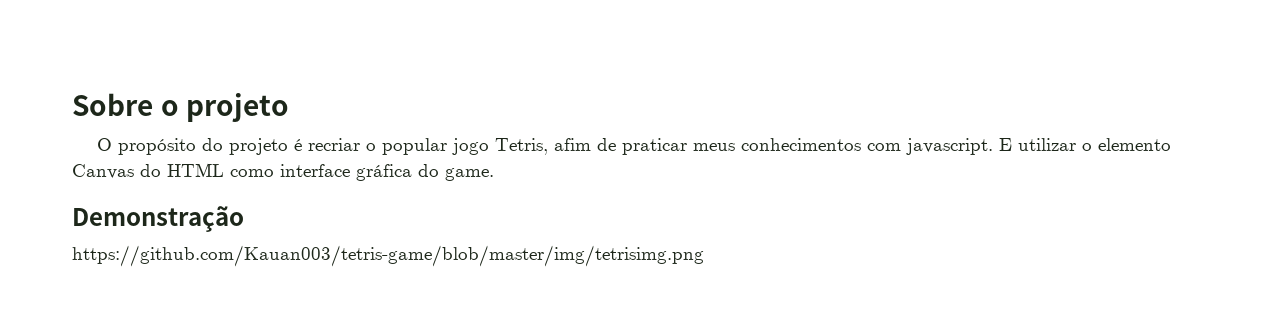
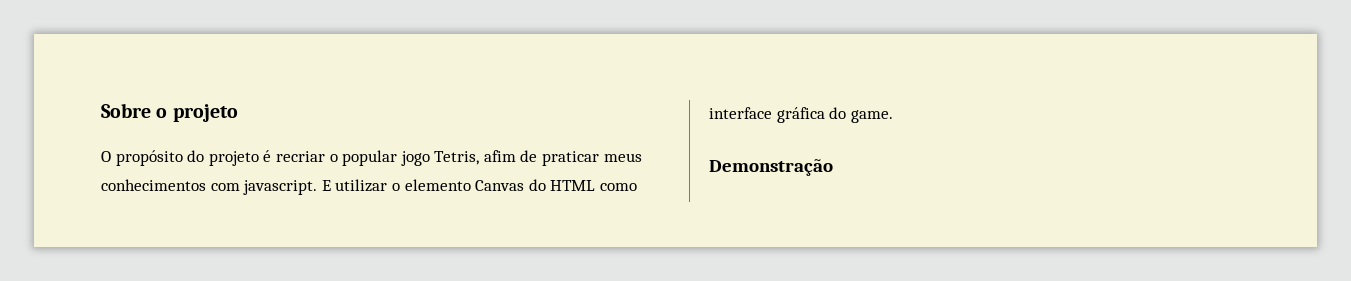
- https://github.com/Kauan003/tetris-game/blob/master/img/tetrisimg.png

